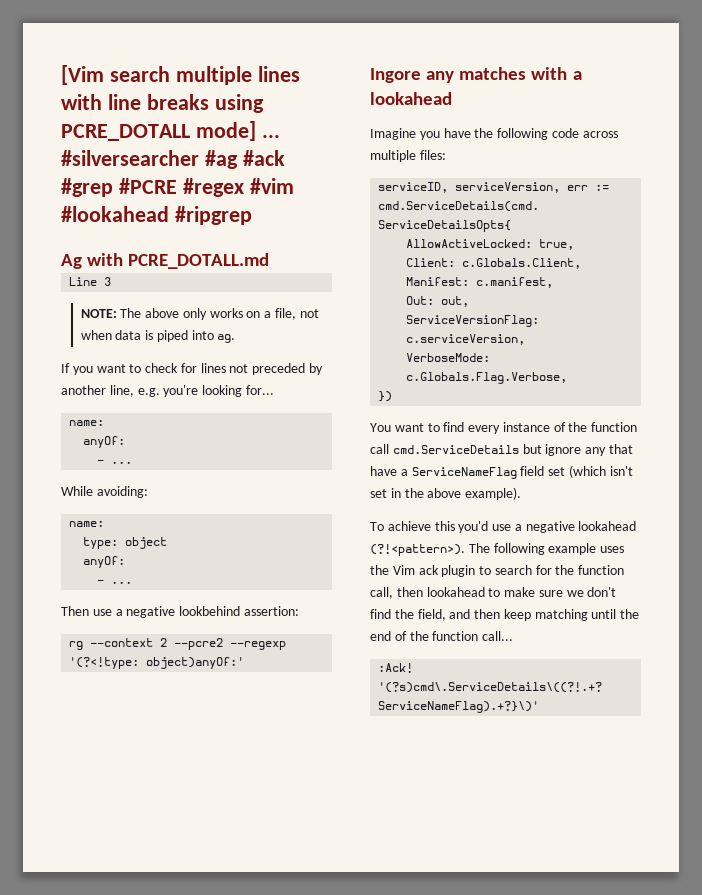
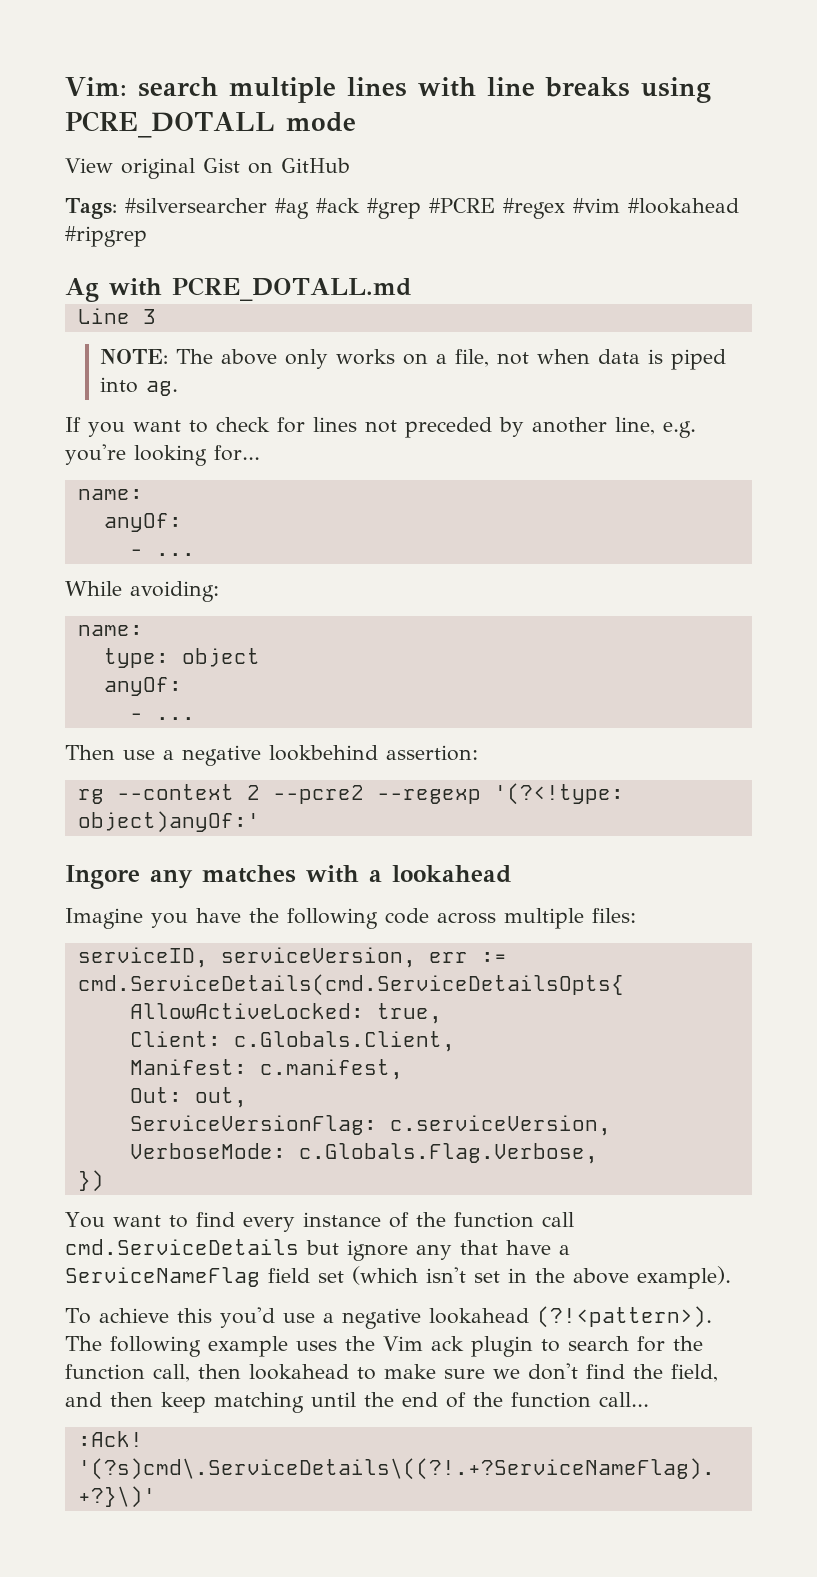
- [Vim search multiple lines with line breaks using PCRE_DOTALL mode] ... #silversearcher #ag #ack #grep #PCRE #regex #vim #lookahead #ripgrep
+ Vim: search multiple lines with line breaks using PCRE_DOTALL mode
+ View original Gist on GitHub
+ Tags: #silversearcher #ag #ack #grep #PCRE #regex #vim #lookahead #ripgrep

